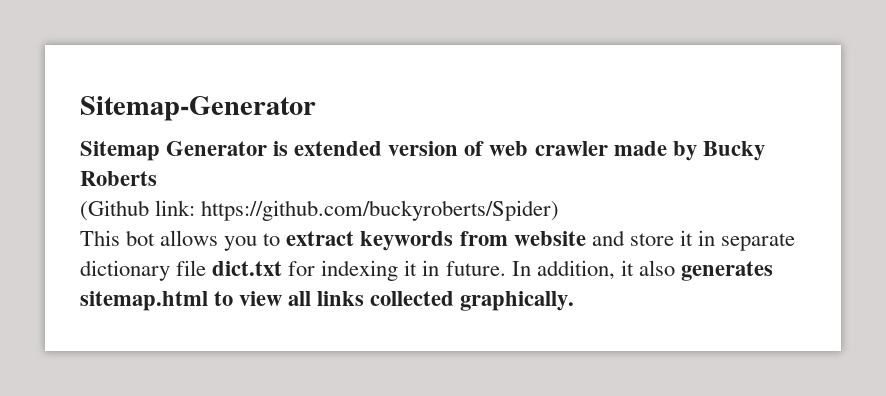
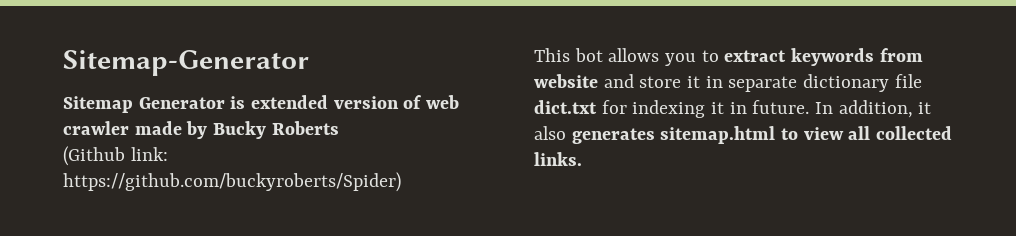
- In addition, it also generates sitemap.html to view all links collected graphically.
+ In addition, it also generates sitemap.html to view all collected links.

